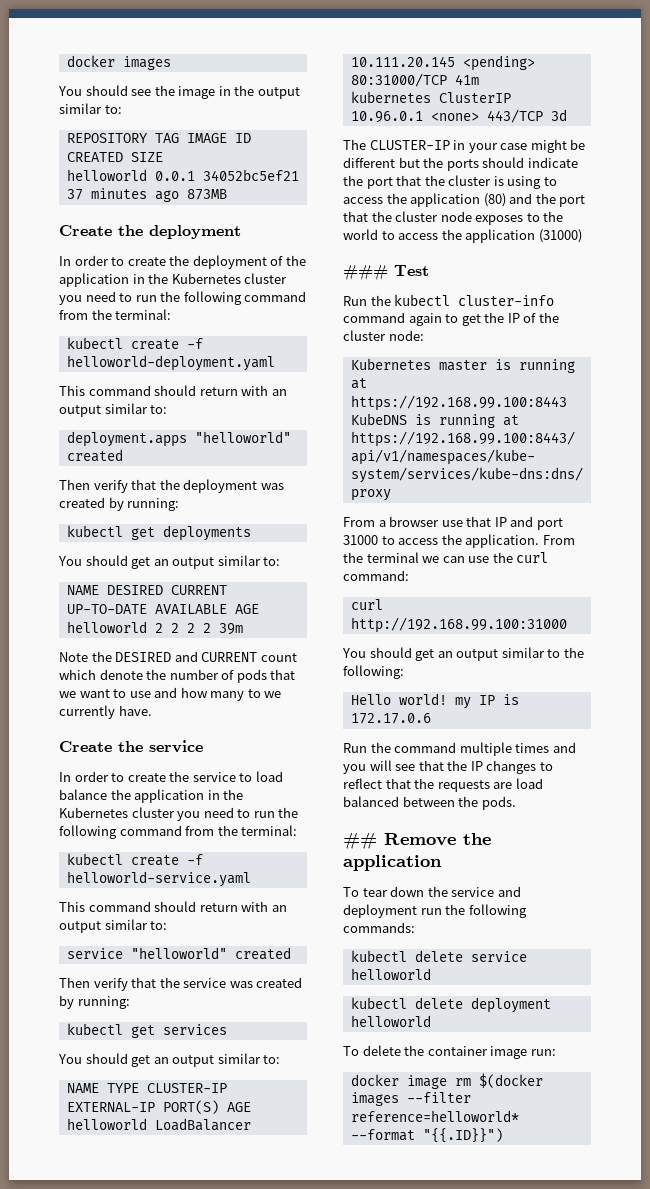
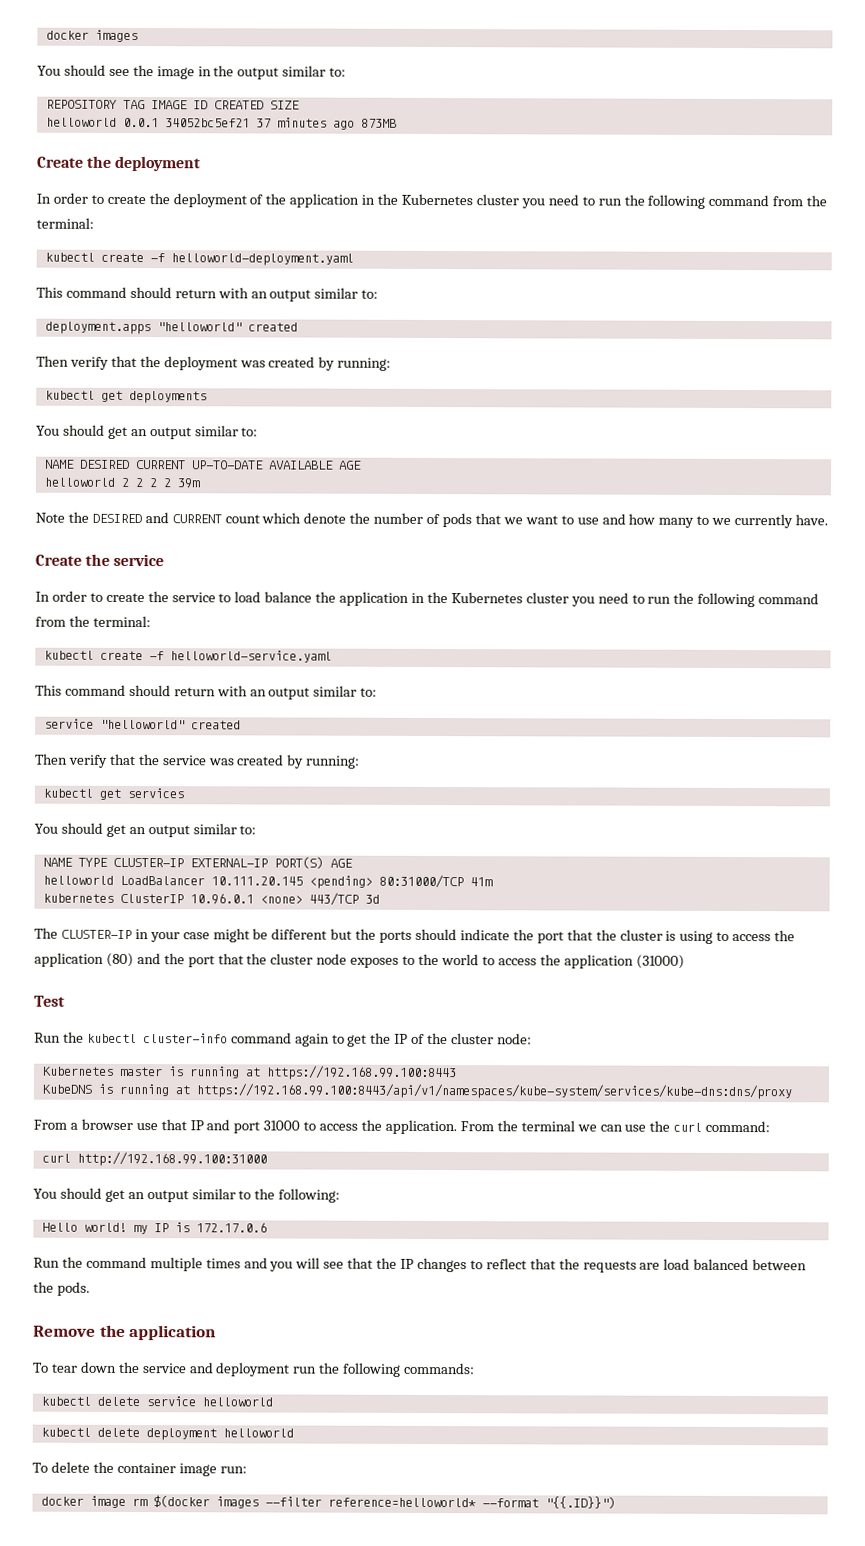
- ### Test
+ Test
- ## Remove the application
+ Remove the application

